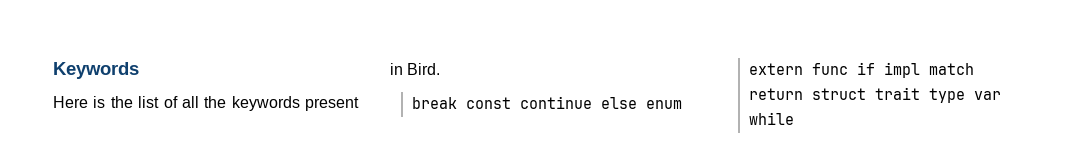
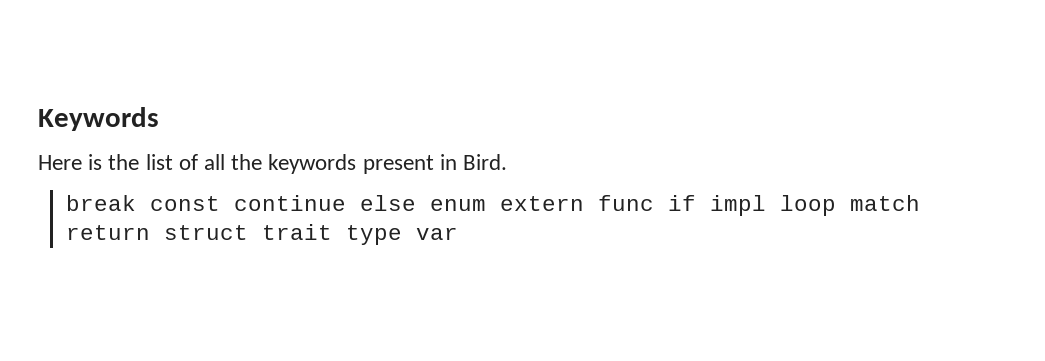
- break const continue else enum extern func if impl match return struct trait type var while
+ break const continue else enum extern func if impl loop match return struct trait type var

